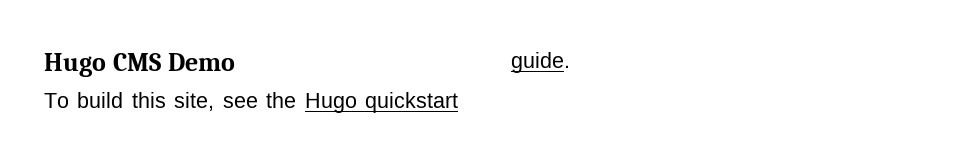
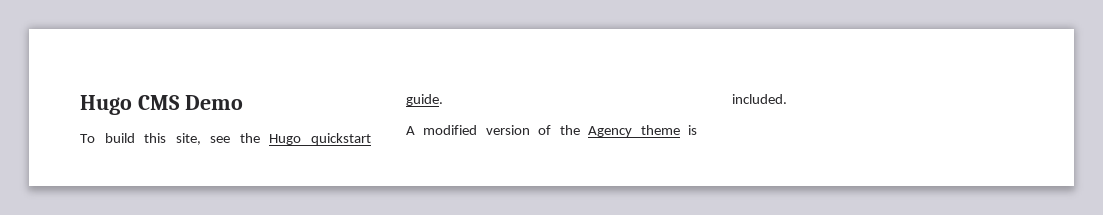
+ A modified version of the Agency theme is included.

